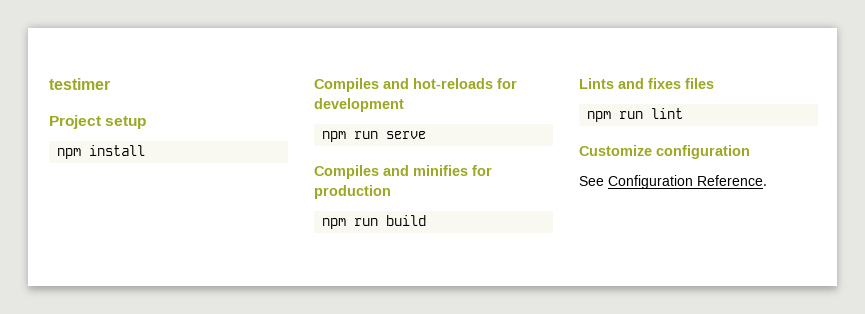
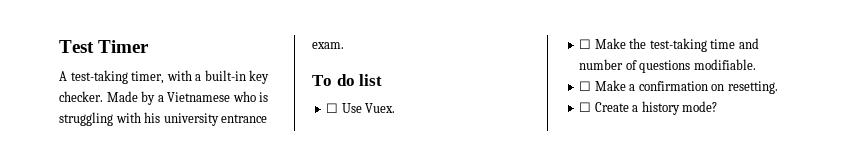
- testimer
- Project setup
- npm install
- Compiles and hot-reloads for development
- npm run serve
- Compiles and minifies for production
- npm run build
- Lints and fixes files
- npm run lint
- Customize configuration
- See Configuration Reference.
+ Test Timer
+ A test-taking timer, with a built-in key checker. Made by a Vietnamese who is struggling with his university entrance exam.
+ To do list
+ ☐ Use Vuex.
+ ☐ Make the test-taking time and number of questions modifiable.
+ ☐ Make a confirmation on resetting.
+ ☐ Create a history mode?

